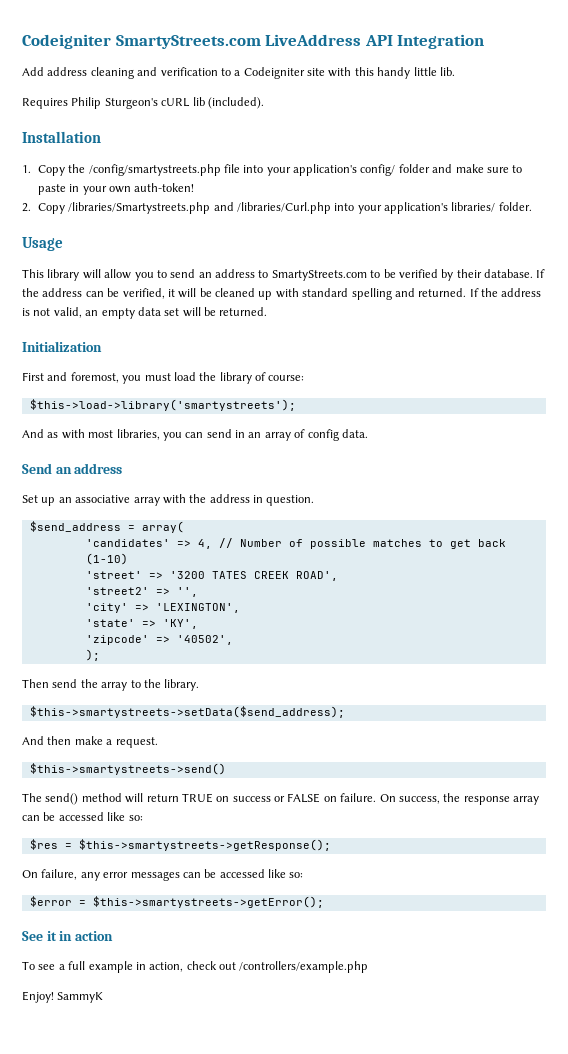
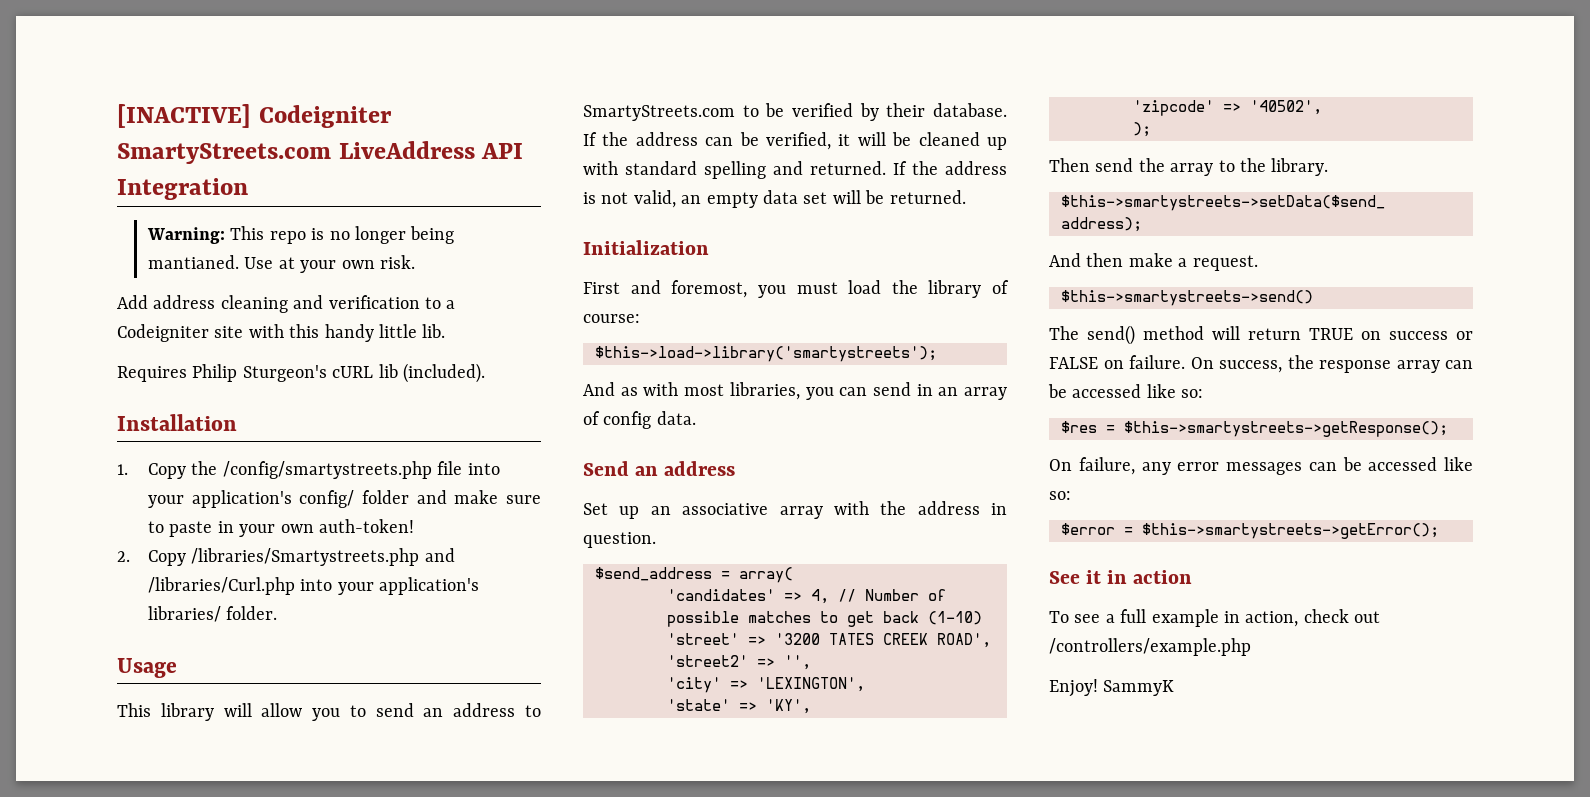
- Codeigniter SmartyStreets.com LiveAddress API Integration
+ [INACTIVE] Codeigniter SmartyStreets.com LiveAddress API Integration
+ Warning: This repo is no longer being mantianed. Use at your own risk.

